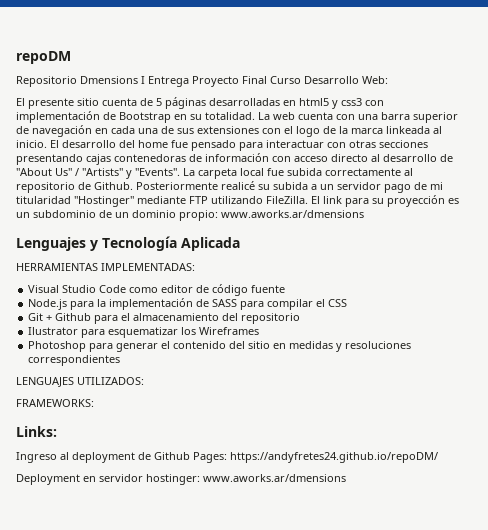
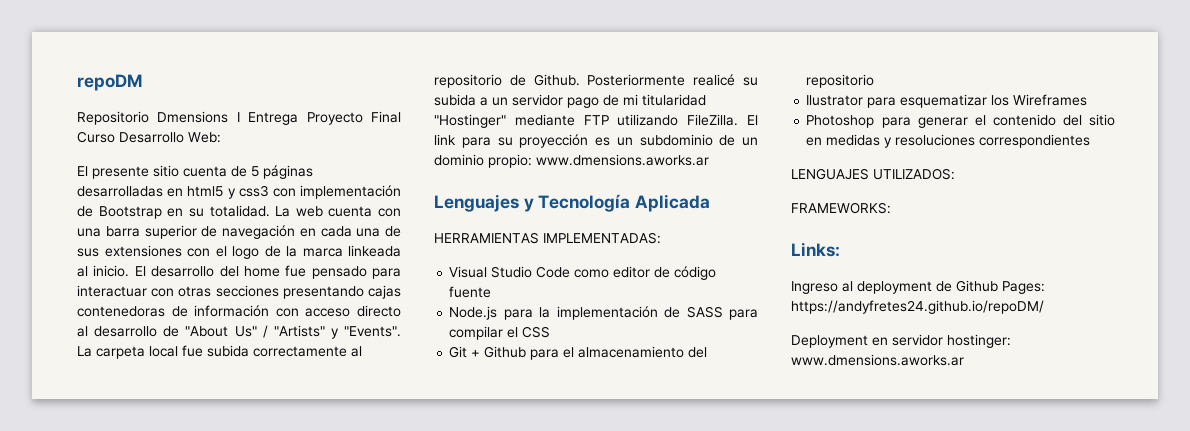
- El link para su proyección es un subdominio de un dominio propio: www.aworks.ar/dmensions
+ El link para su proyección es un subdominio de un dominio propio: www.dmensions.aworks.ar
- Deployment en servidor hostinger: www.aworks.ar/dmensions
+ Deployment en servidor hostinger: www.dmensions.aworks.ar

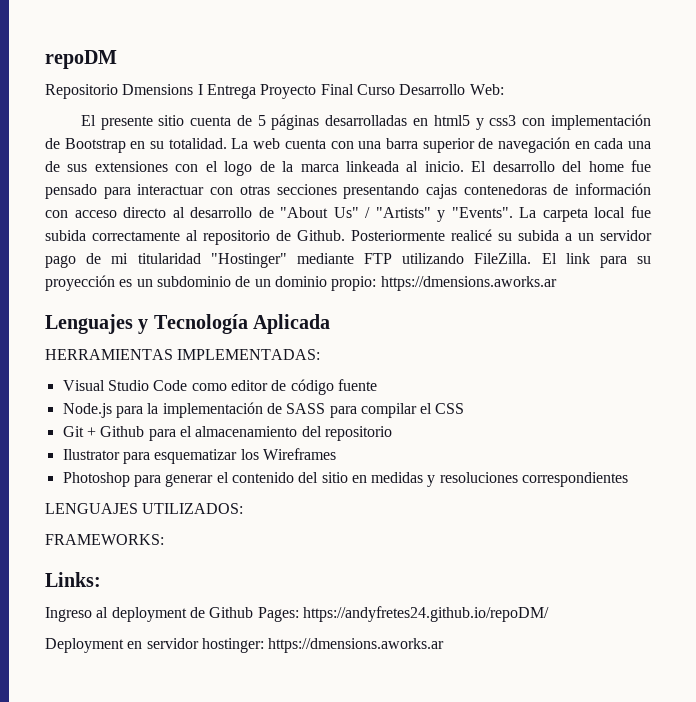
- El link para su proyección es un subdominio de un dominio propio: www.dmensions.aworks.ar
+ El link para su proyección es un subdominio de un dominio propio: https://dmensions.aworks.ar
- Deployment en servidor hostinger: www.dmensions.aworks.ar
+ Deployment en servidor hostinger: https://dmensions.aworks.ar

